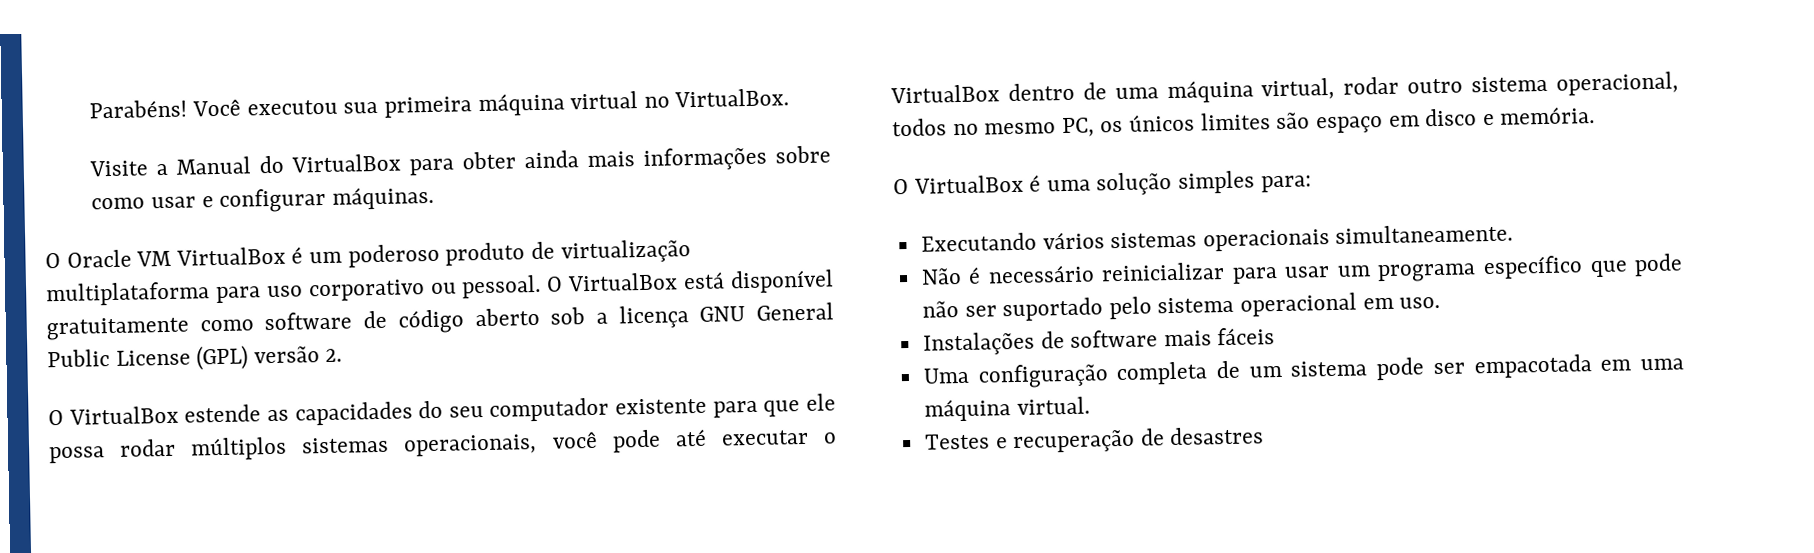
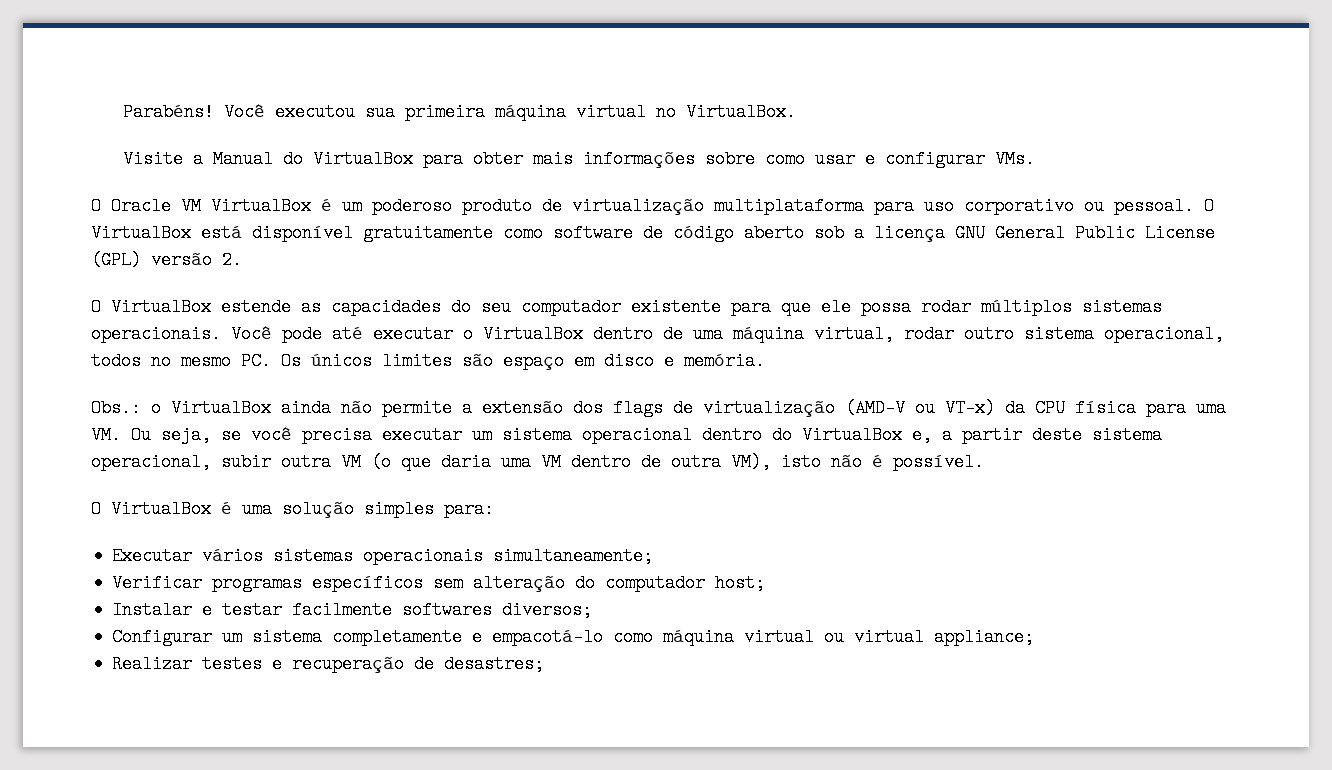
- Visite a Manual do VirtualBox para obter ainda mais informações sobre como usar e configurar máquinas.
+ Visite a Manual do VirtualBox para obter mais informações sobre como usar e configurar VMs.
- O VirtualBox estende as capacidades do seu computador existente para que ele possa rodar múltiplos sistemas operacionais, você pode até executar o VirtualBox dentro de uma máquina virtual, rodar outro sistema operacional, todos no mesmo PC, os únicos limites são espaço em disco e memória.
+ O VirtualBox estende as capacidades do seu computador existente para que ele possa rodar múltiplos sistemas operacionais. Você pode até executar o VirtualBox dentro de uma máquina virtual, rodar outro sistema operacional, todos no mesmo PC. Os únicos limites são espaço em disco e memória.
+ Obs.: o VirtualBox ainda não permite a extensão dos flags de virtualização (AMD-V ou VT-x) da CPU física para uma VM. Ou seja, se você precisa executar um sistema operacional dentro do VirtualBox e, a partir deste sistema operacional, subir outra VM (o que daria uma VM dentro de outra VM), isto não é possível.
- Executando vários sistemas operacionais simultaneamente.
- Não é necessário reinicializar para usar um programa específico que pode não ser suportado pelo sistema operacional em uso.
- Instalações de software mais fáceis
- Uma configuração completa de um sistema pode ser empacotada em uma máquina virtual.
- Testes e recuperação de desastres
+ Executar vários sistemas operacionais simultaneamente;
+ Verificar programas específicos sem alteração do computador host;
+ Instalar e testar facilmente softwares diversos;
+ Configurar um sistema completamente e empacotá-lo como máquina virtual ou virtual appliance;
+ Realizar testes e recuperação de desastres;

